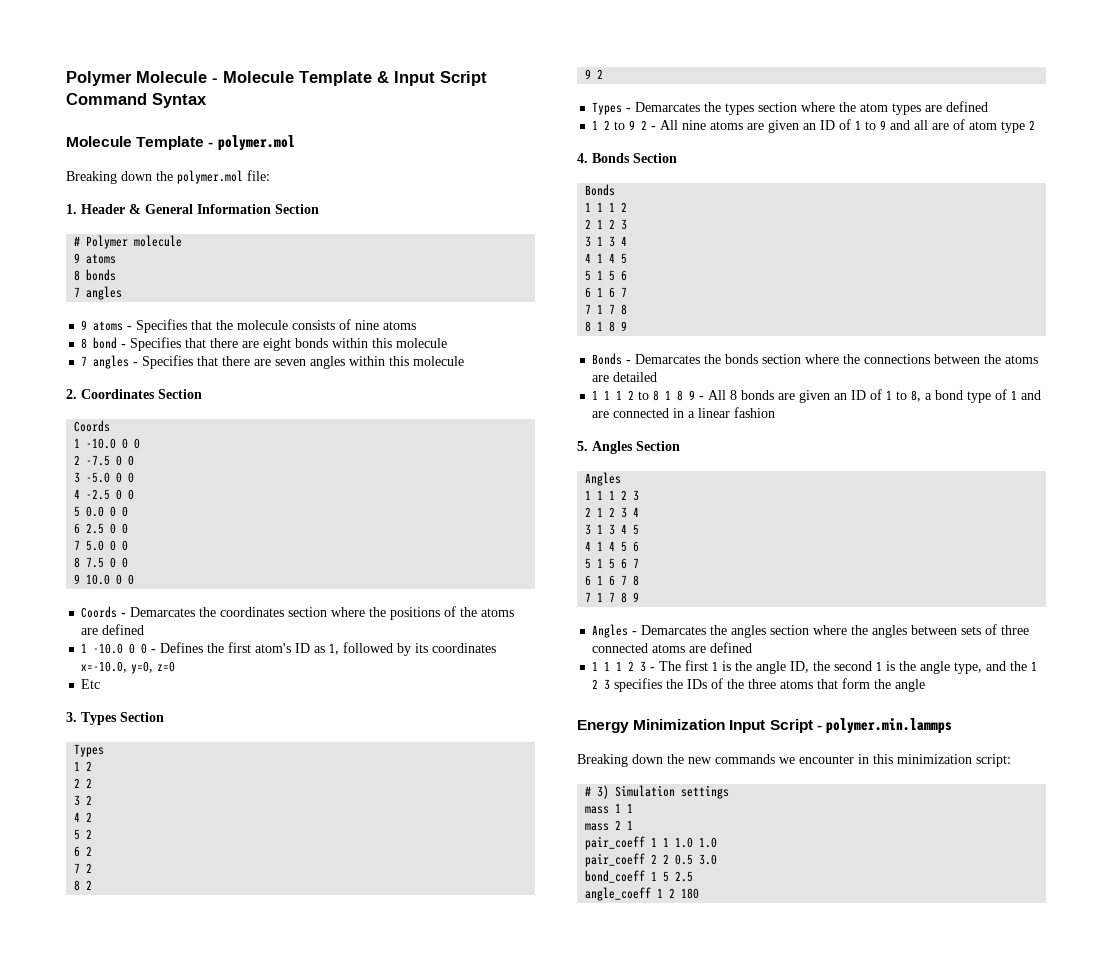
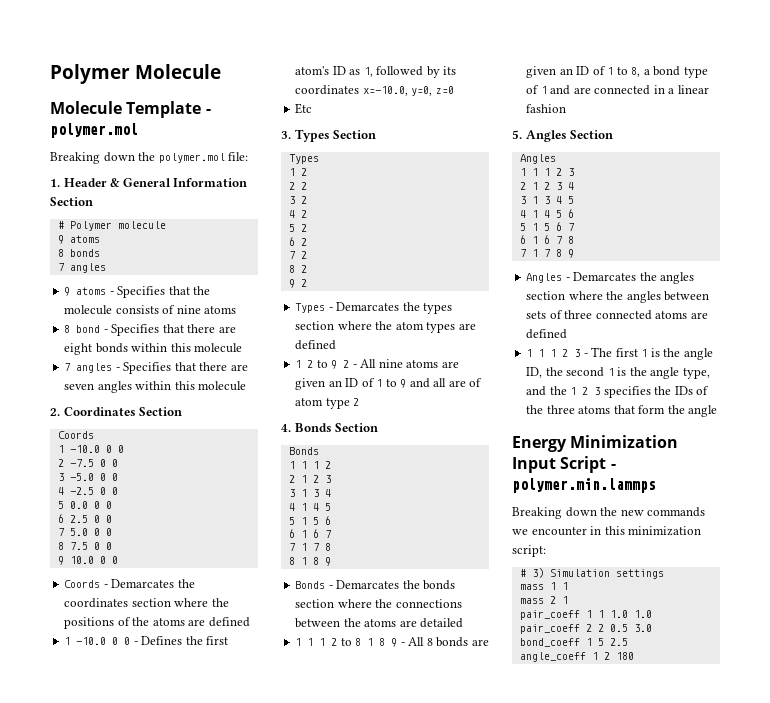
- Polymer Molecule - Molecule Template & Input Script Command Syntax
+ Polymer Molecule

